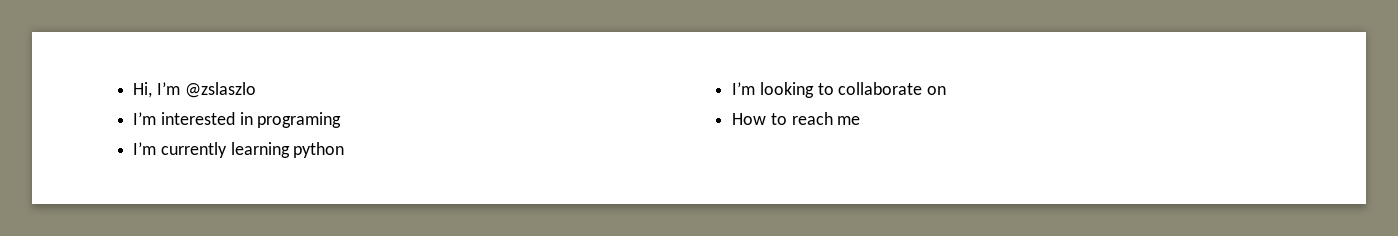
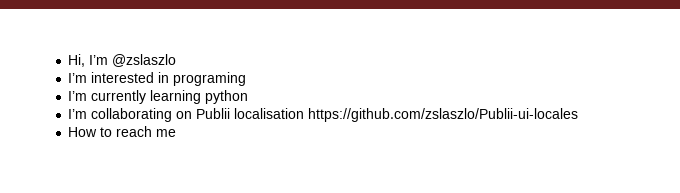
- I’m looking to collaborate on
+ I’m collaborating on Publii localisation https://github.com/zslaszlo/Publii-ui-locales

